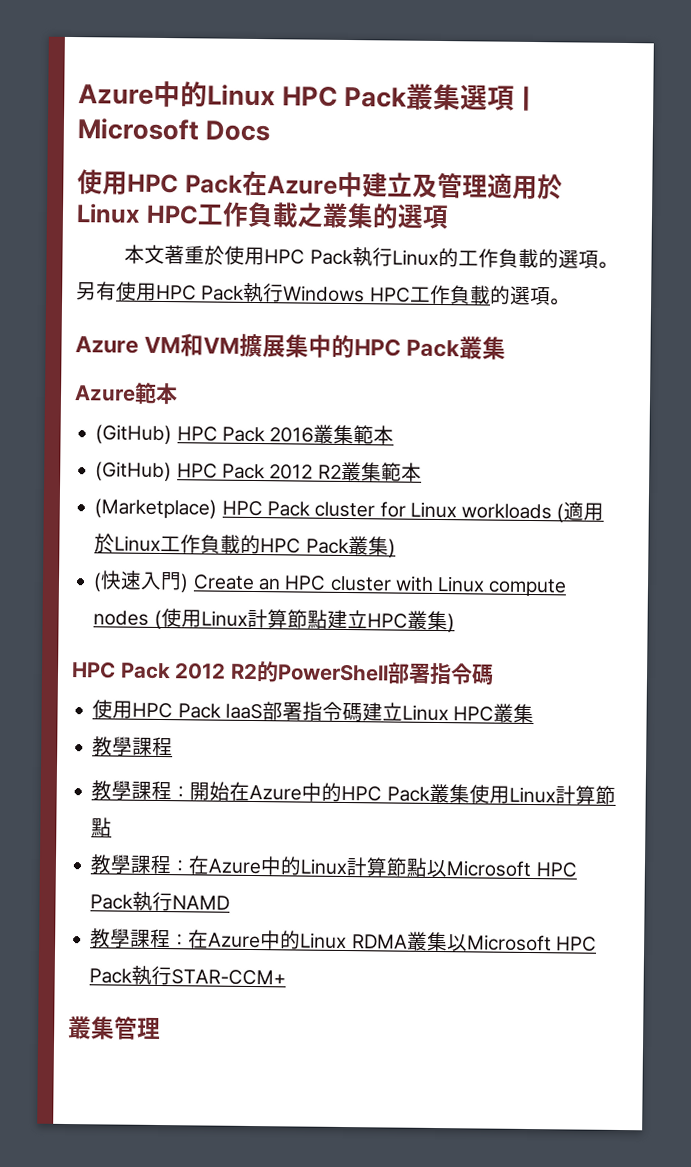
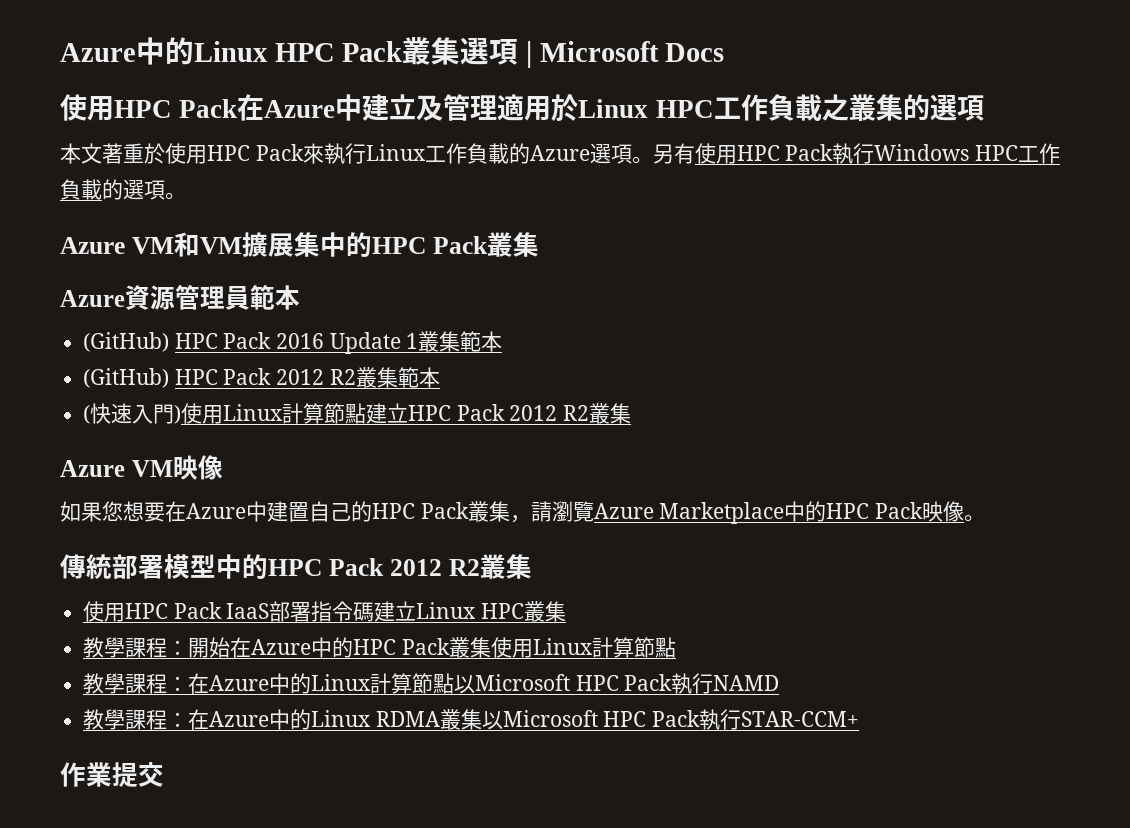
- 本文著重於使用HPC Pack執行Linux的工作負載的選項。
+ 本文著重於使用HPC Pack來執行Linux工作負載的Azure選項。
- Azure範本
+ Azure資源管理員範本
- (GitHub) HPC Pack 2016叢集範本
+ (GitHub) HPC Pack 2016 Update 1叢集範本
- (Marketplace) HPC Pack cluster for Linux workloads (適用於Linux工作負載的HPC Pack叢集)
- (快速入門) Create an HPC cluster with Linux compute nodes (使用Linux計算節點建立HPC叢集)
- HPC Pack 2012 R2的PowerShell部署指令碼
+ (快速入門)使用Linux計算節點建立HPC Pack 2012 R2叢集
+ Azure VM映像
+ 如果您想要在Azure中建置自己的HPC Pack叢集，請瀏覽Azure Marketplace中的HPC Pack映像。
+ 傳統部署模型中的HPC Pack 2012 R2叢集
  使用HPC Pack IaaS部署指令碼建立Linux HPC叢集
- 教學課程
- 叢集管理
+ 作業提交

